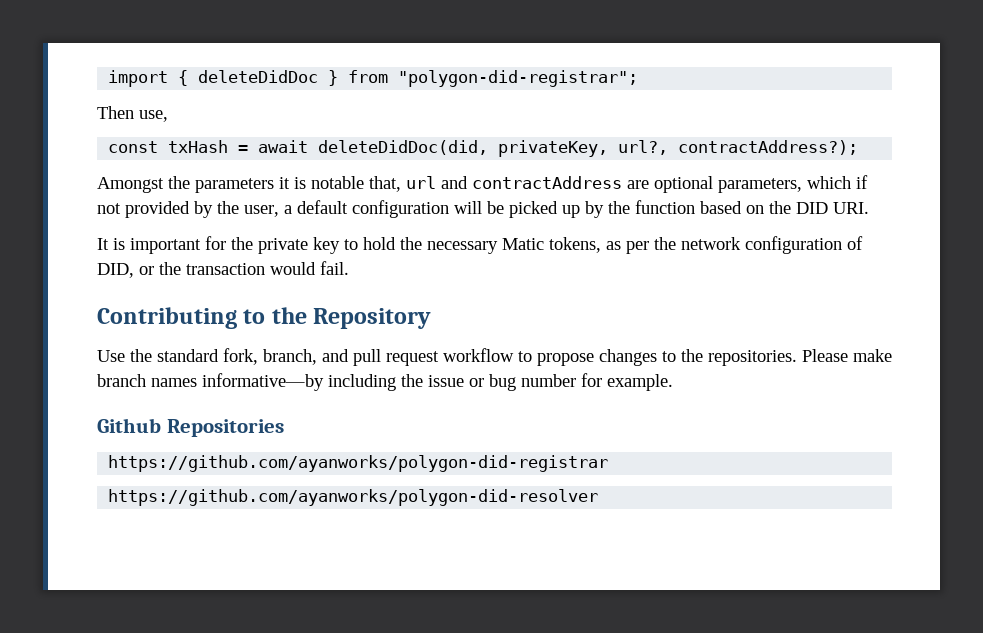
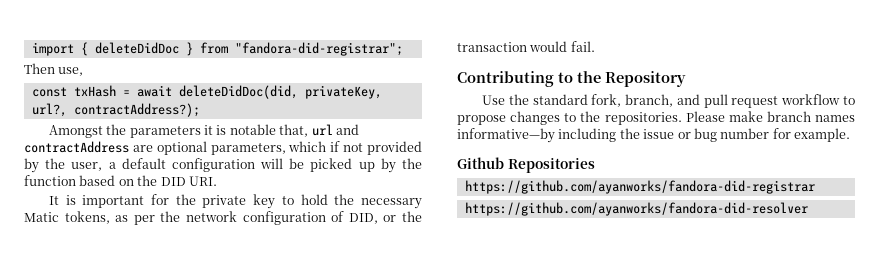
- import { deleteDidDoc } from "polygon-did-registrar";
+ import { deleteDidDoc } from "fandora-did-registrar";
- https://github.com/ayanworks/polygon-did-registrar
- https://github.com/ayanworks/polygon-did-resolver
+ https://github.com/ayanworks/fandora-did-registrar
+ https://github.com/ayanworks/fandora-did-resolver

